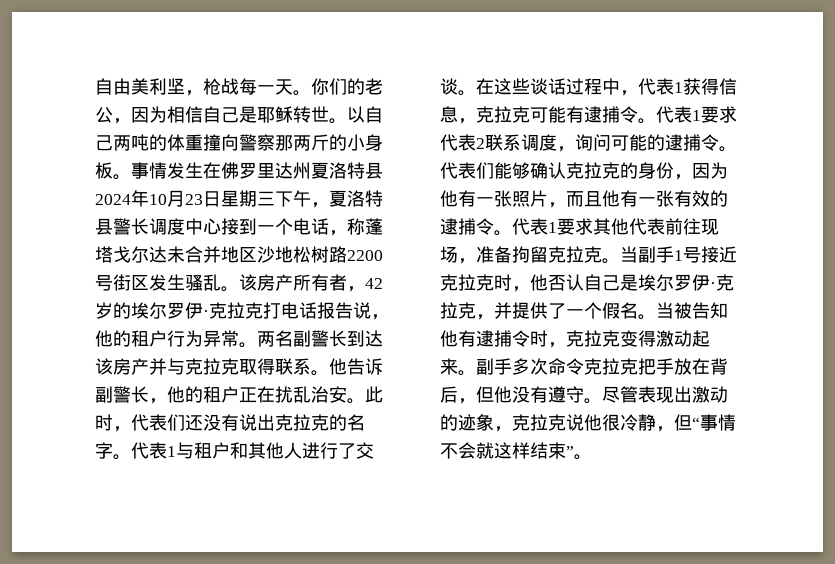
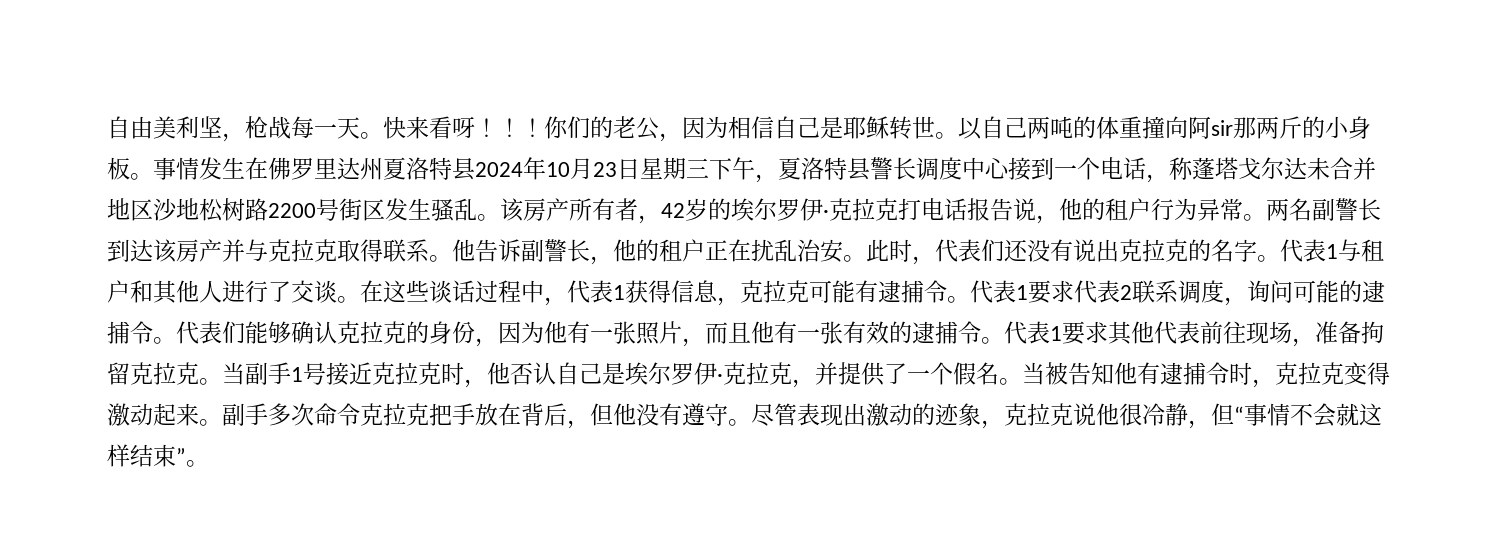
+ 快来看呀！！！
- 以自己两吨的体重撞向警察那两斤的小身板。
+ 以自己两吨的体重撞向阿sir那两斤的小身板。

